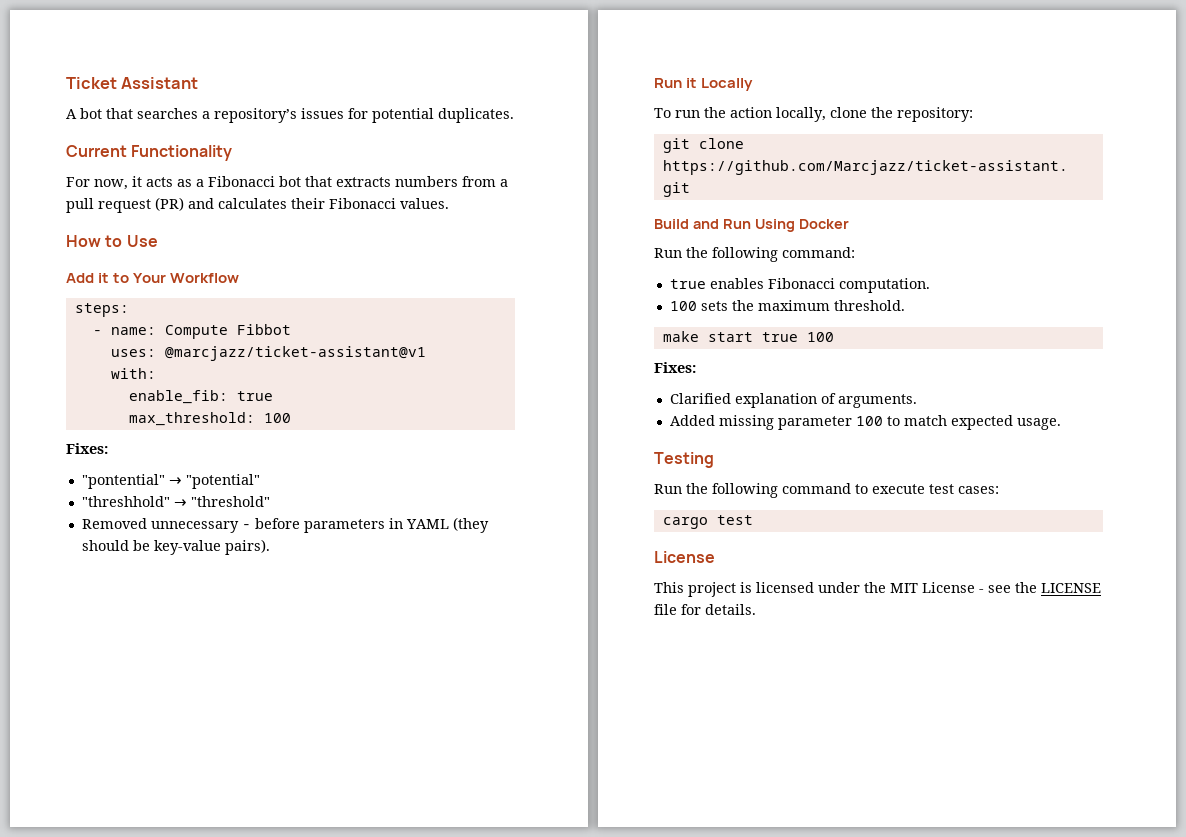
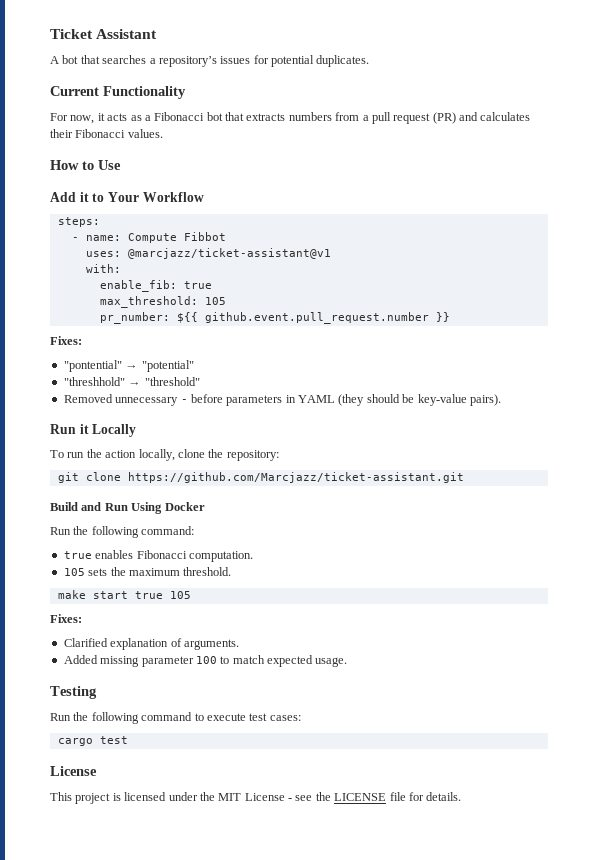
- max_threshold: 100
+ max_threshold: 105
+ pr_number: ${{ github.event.pull_request.number }}
- 100 sets the maximum threshold.
+ 105 sets the maximum threshold.
- make start true 100
+ make start true 105

